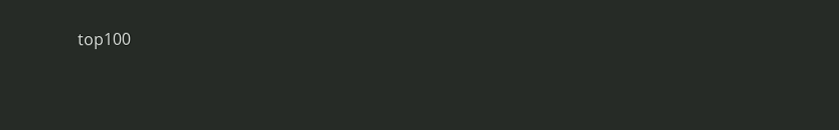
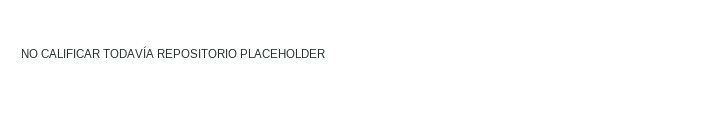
- top100
+ NO CALIFICAR TODAVÍA REPOSITORIO PLACEHOLDER

